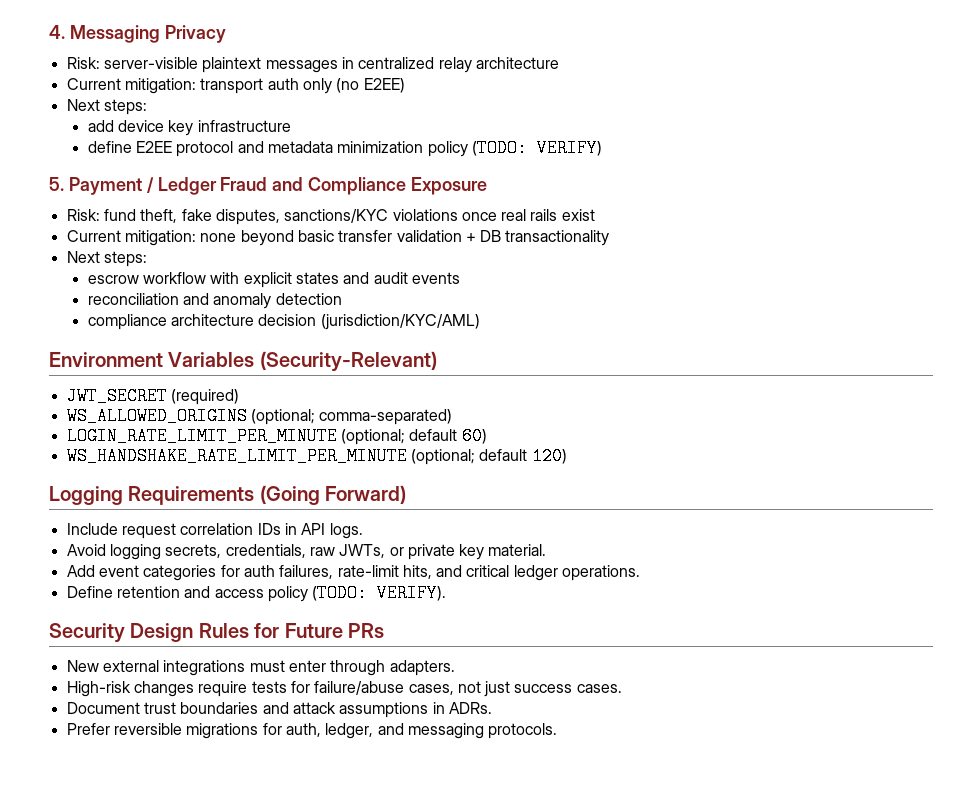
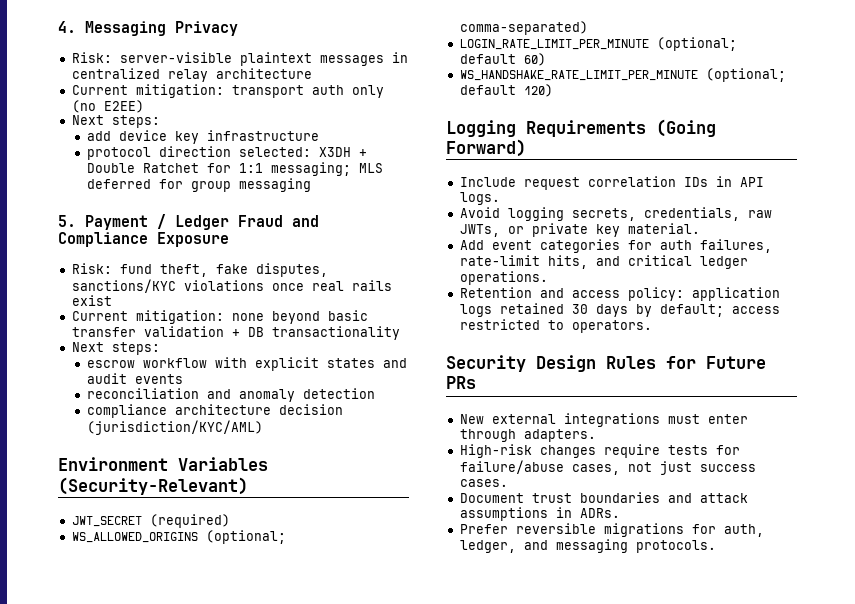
- define E2EE protocol and metadata minimization policy (TODO: VERIFY)
+ protocol direction selected: X3DH + Double Ratchet for 1:1 messaging; MLS deferred for group messaging
- Define retention and access policy (TODO: VERIFY).
+ Retention and access policy: application logs retained 30 days by default; access restricted to operators.

